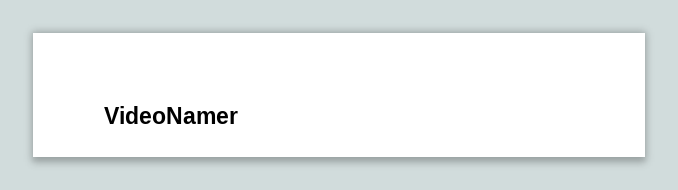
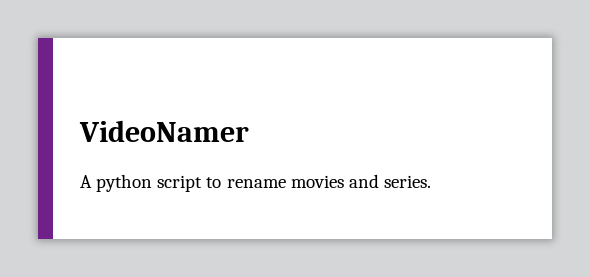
+ A python script to rename movies and series.

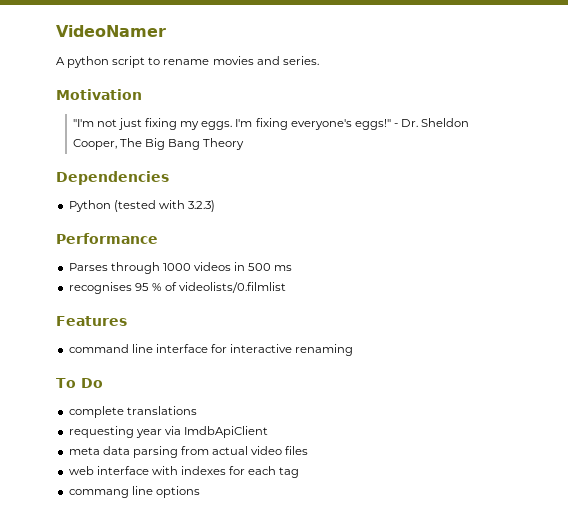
+ Motivation
+ "I'm not just fixing my eggs. I'm fixing everyone's eggs!" - Dr. Sheldon Cooper, The Big Bang Theory
+ Dependencies
+ Python (tested with 3.2.3)
+ Performance
+ Parses through 1000 videos in 500 ms
+ recognises 95 % of videolists/0.filmlist
+ Features
+ command line interface for interactive renaming
+ To Do
+ complete translations
+ requesting year via ImdbApiClient
+ meta data parsing from actual video files
+ web interface with indexes for each tag
+ commang line options

